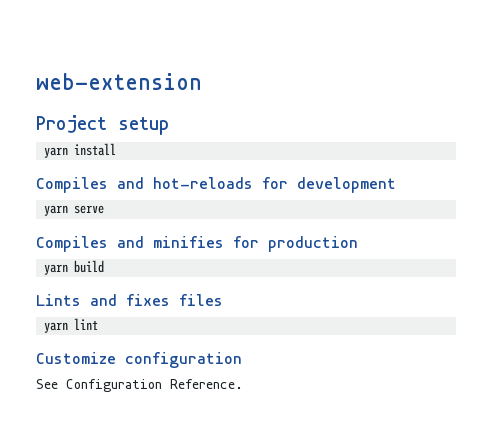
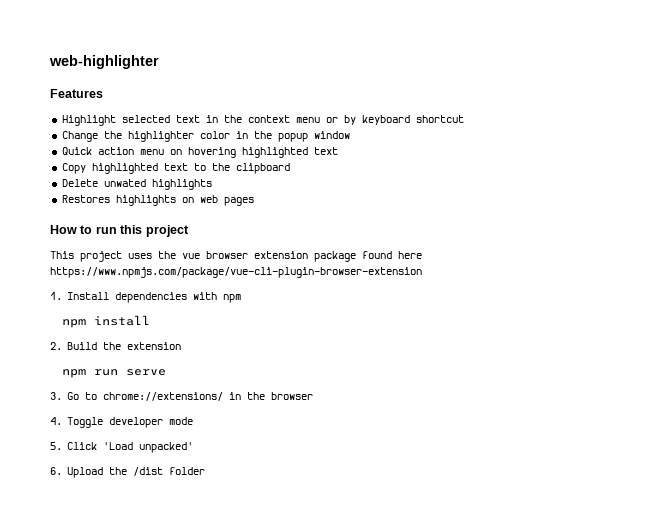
- web-extension
- Project setup
- yarn install
- Compiles and hot-reloads for development
- yarn serve
- Compiles and minifies for production
- yarn build
- Lints and fixes files
- yarn lint
- Customize configuration
- See Configuration Reference.
+ web-highlighter
+ Features
+ Highlight selected text in the context menu or by keyboard shortcut
+ Change the highlighter color in the popup window
+ Quick action menu on hovering highlighted text
+ Copy highlighted text to the clipboard
+ Delete unwated highlights
+ Restores highlights on web pages
+ How to run this project
+ This project uses the vue browser extension package found here https://www.npmjs.com/package/vue-cli-plugin-browser-extension
+ 1. Install dependencies with npm
+ npm install
+ 2. Build the extension
+ npm run serve
+ 3. Go to chrome://extensions/ in the browser
+ 4. Toggle developer mode
+ 5. Click 'Load unpacked'
+ 6. Upload the /dist folder

